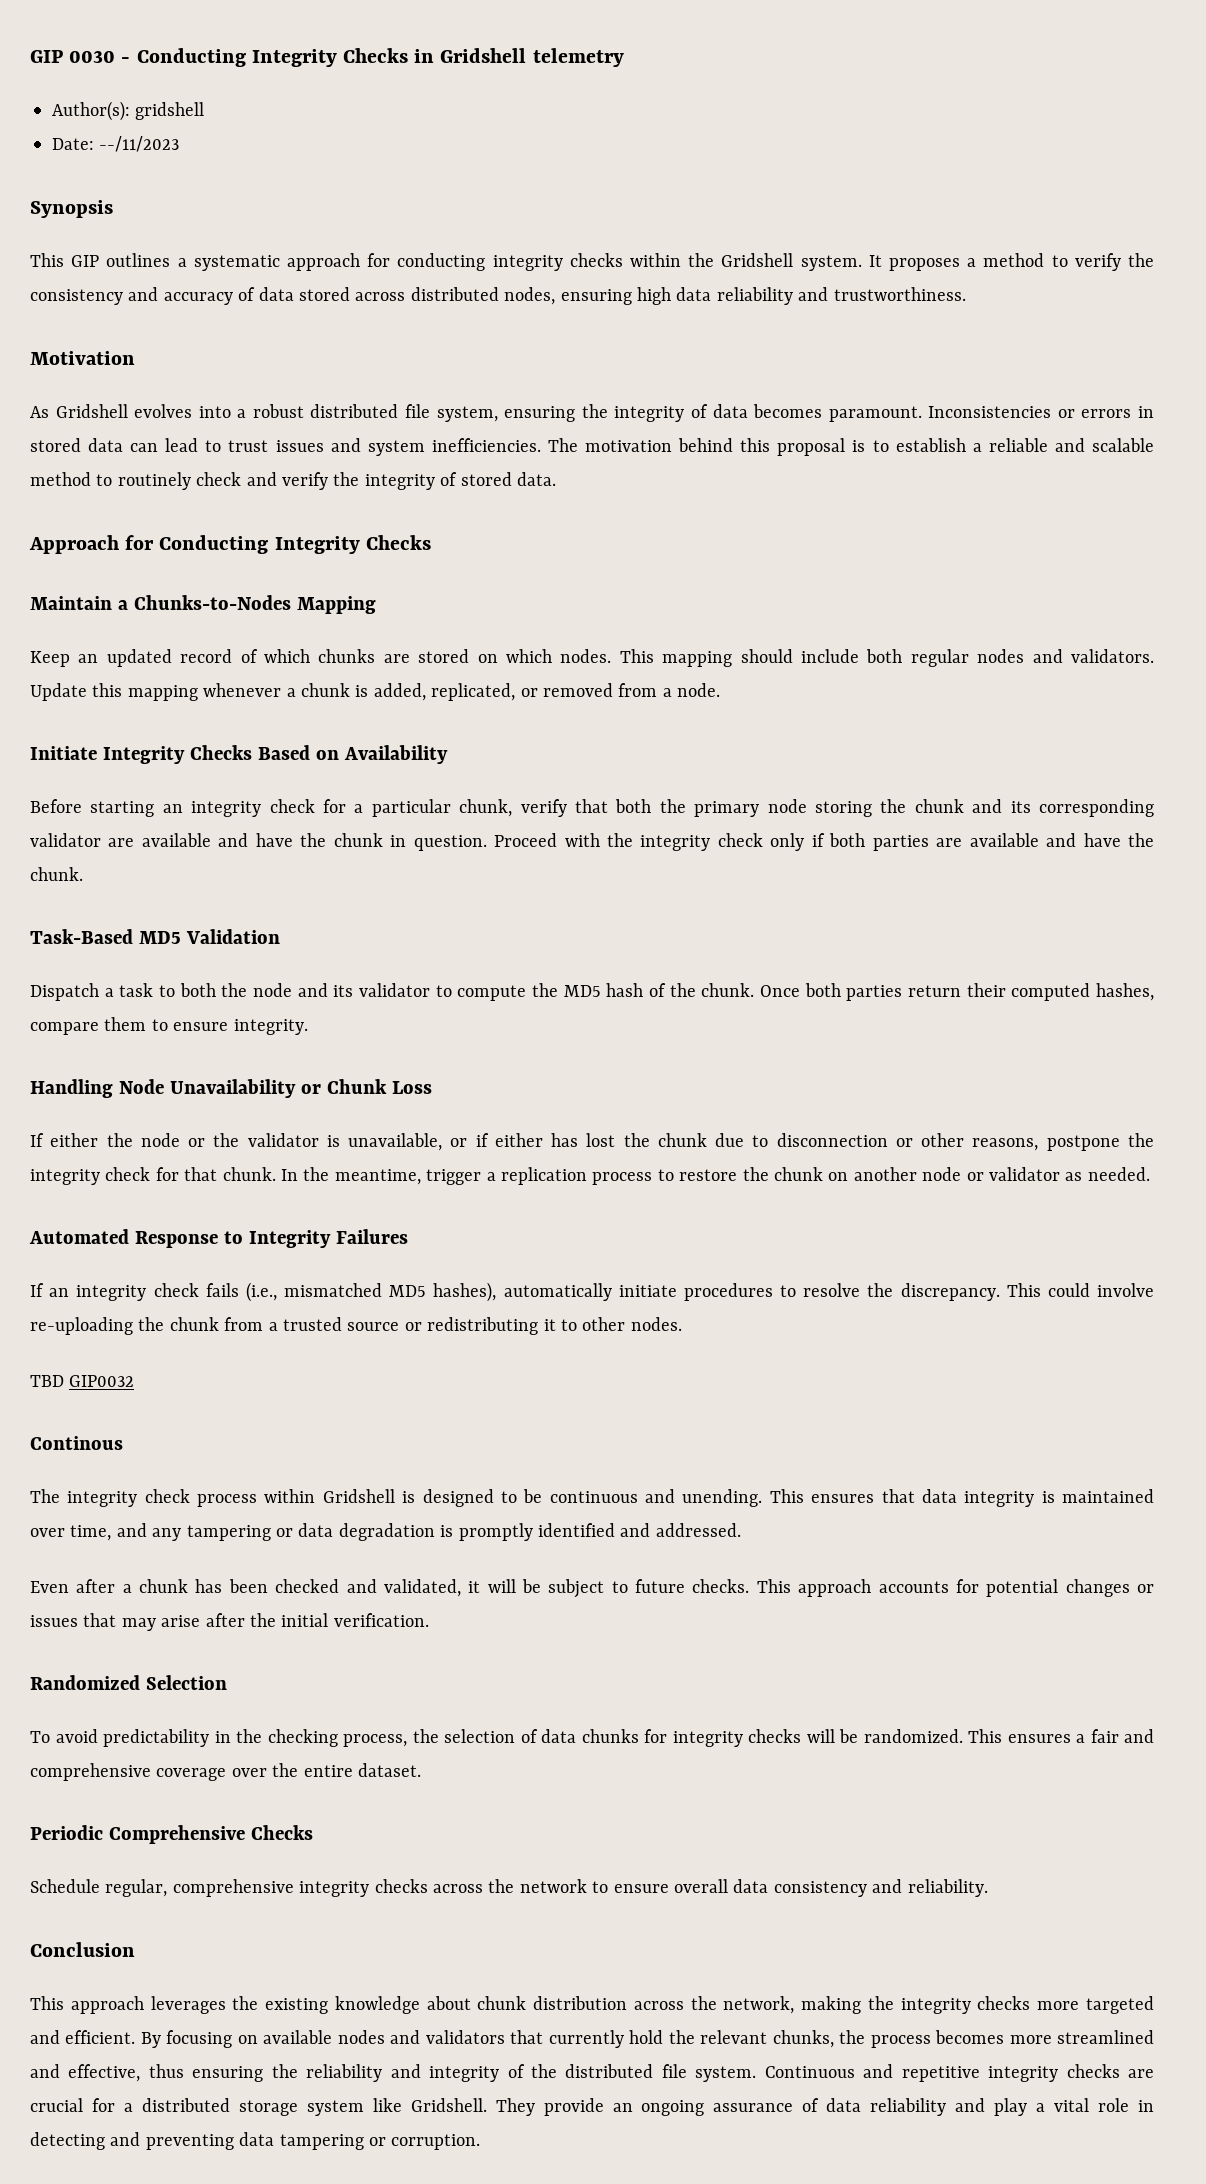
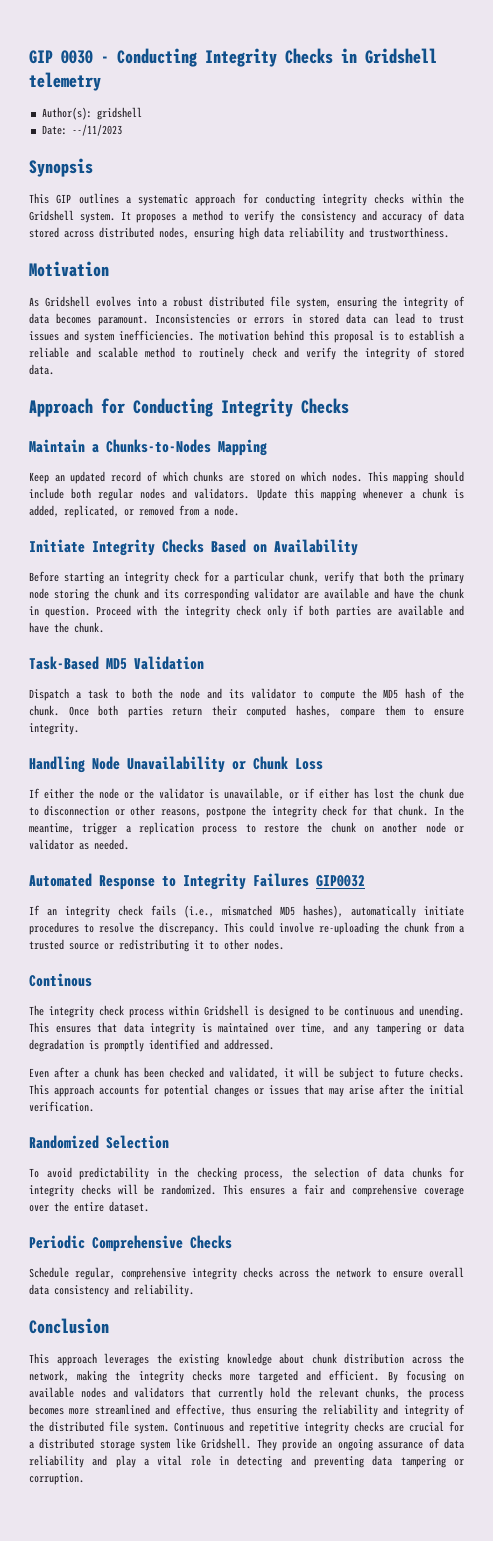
- Automated Response to Integrity Failures
+ Automated Response to Integrity Failures GIP0032
- TBD GIP0032

